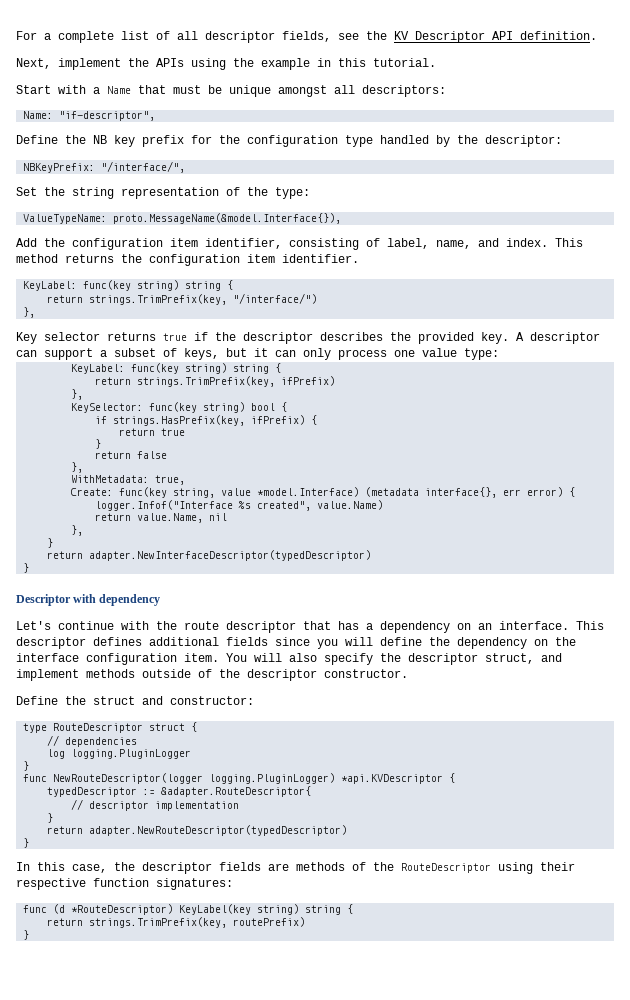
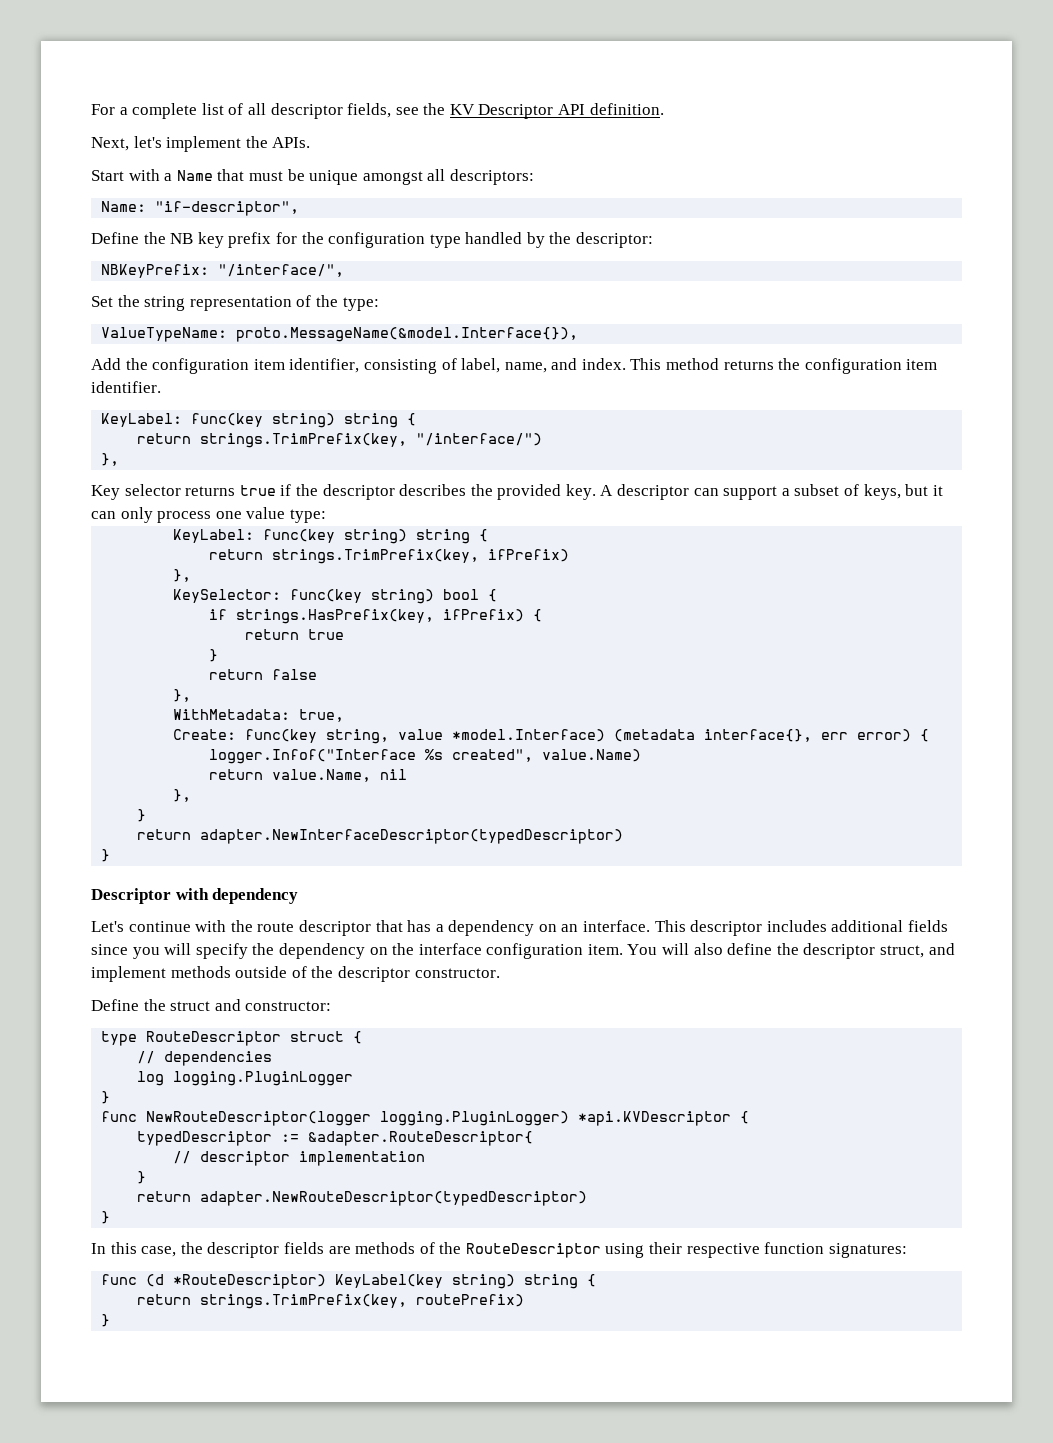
- Next, implement the APIs using the example in this tutorial.
+ Next, let's implement the APIs.
- This descriptor defines additional fields since you will define the dependency on the interface configuration item.
+ This descriptor includes additional fields since you will specify the dependency on the interface configuration item.
- You will also specify the descriptor struct, and implement methods outside of the descriptor constructor.
+ You will also define the descriptor struct, and implement methods outside of the descriptor constructor.

